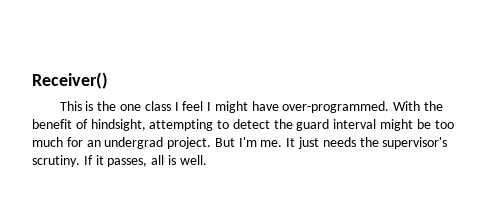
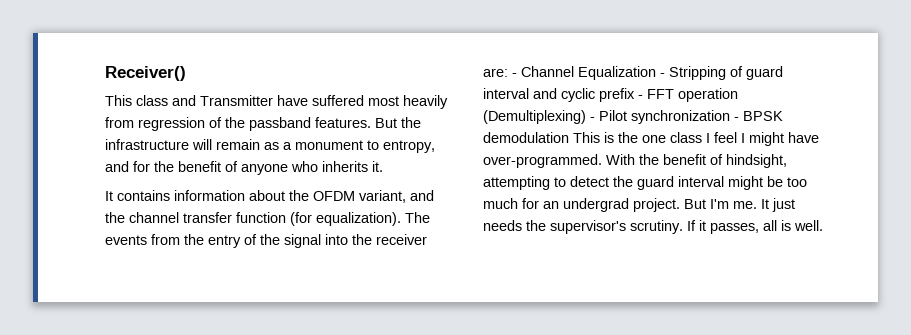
- This is the one class I feel I might have over-programmed.
+ This class and Transmitter have suffered most heavily from regression of the passband features. But the infrastructure will remain as a monument to entropy, and for the benefit of anyone who inherits it.
+ It contains information about the OFDM variant, and the channel transfer function (for equalization). The events from the entry of the signal into the receiver are: - Channel Equalization - Stripping of guard interval and cyclic prefix - FFT operation (Demultiplexing) - Pilot synchronization - BPSK demodulation This is the one class I feel I might have over-programmed.

